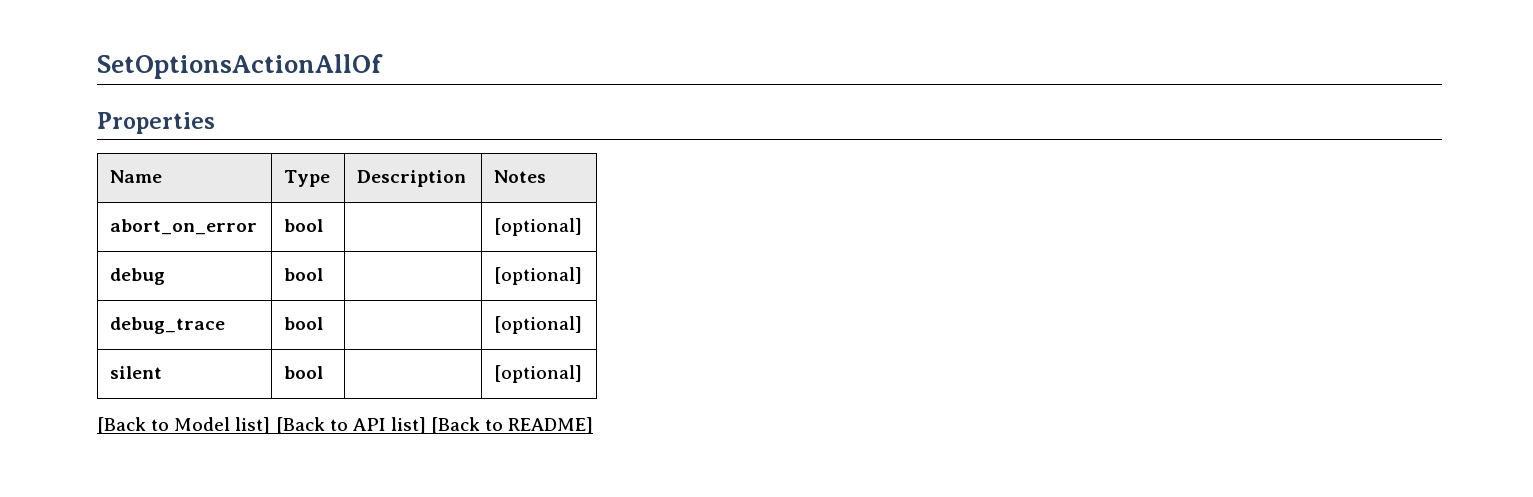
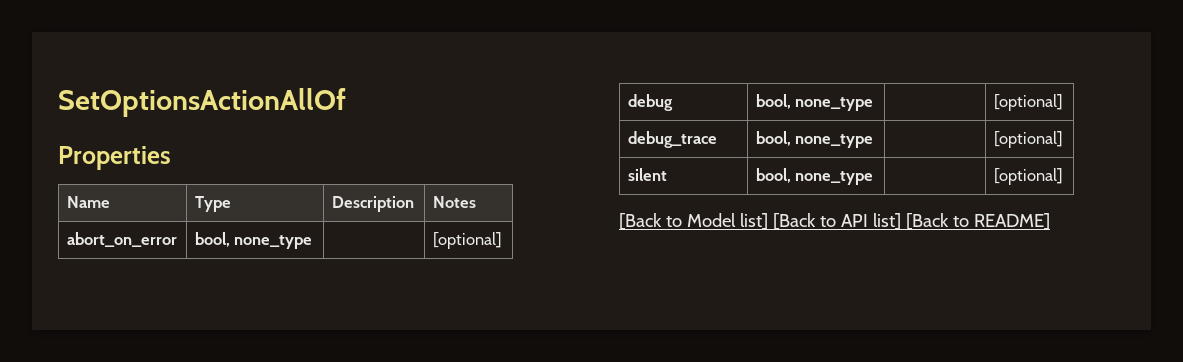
- abort_on_error | bool | | [optional]
+ abort_on_error | bool, none_type | | [optional]
- debug | bool | | [optional]
+ debug | bool, none_type | | [optional]
- debug_trace | bool | | [optional]
+ debug_trace | bool, none_type | | [optional]
- silent | bool | | [optional]
+ silent | bool, none_type | | [optional]

